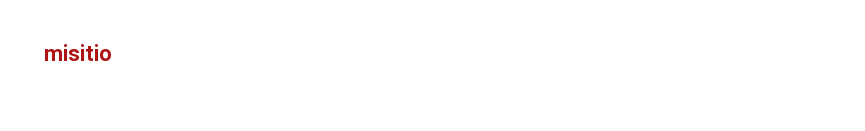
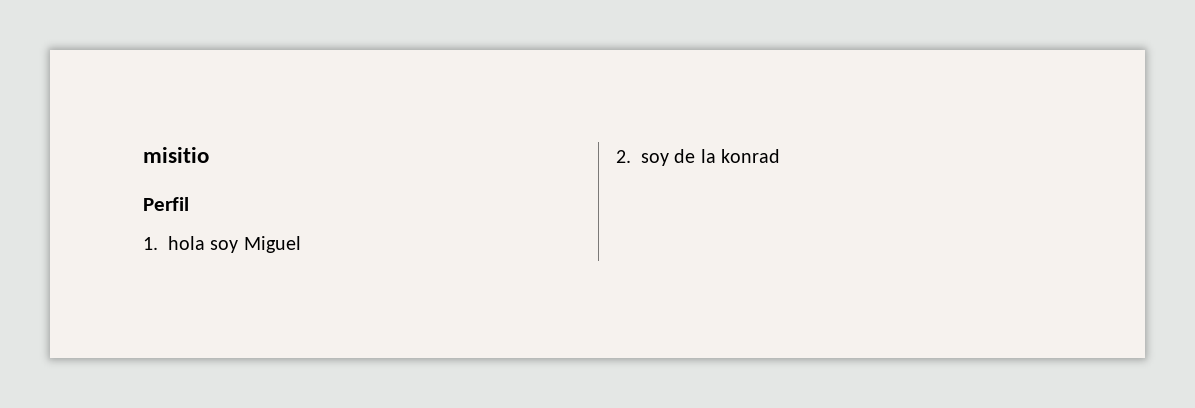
+ Perfil
+ 1. hola soy Miguel
+ 2. soy de la konrad

